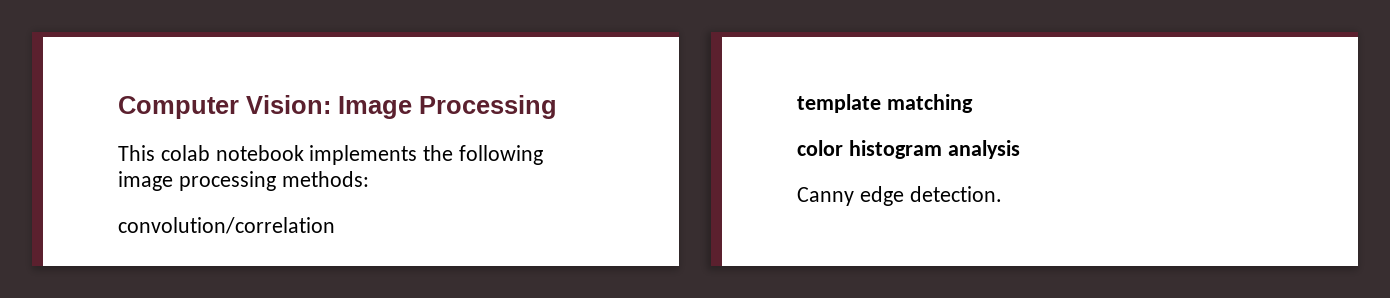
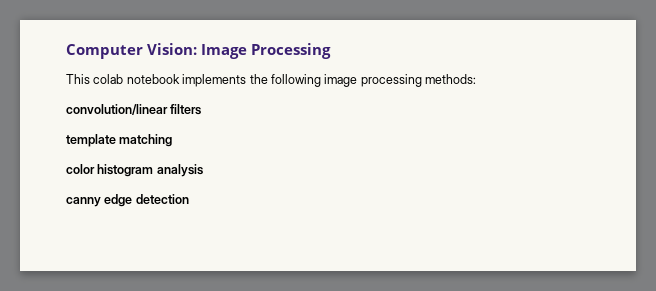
- convolution/correlation
+ convolution/linear filters
- Canny edge detection.
+ canny edge detection

